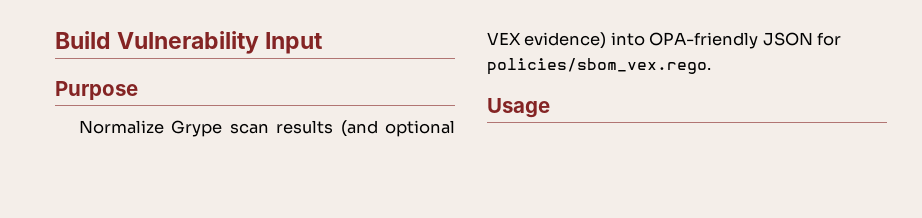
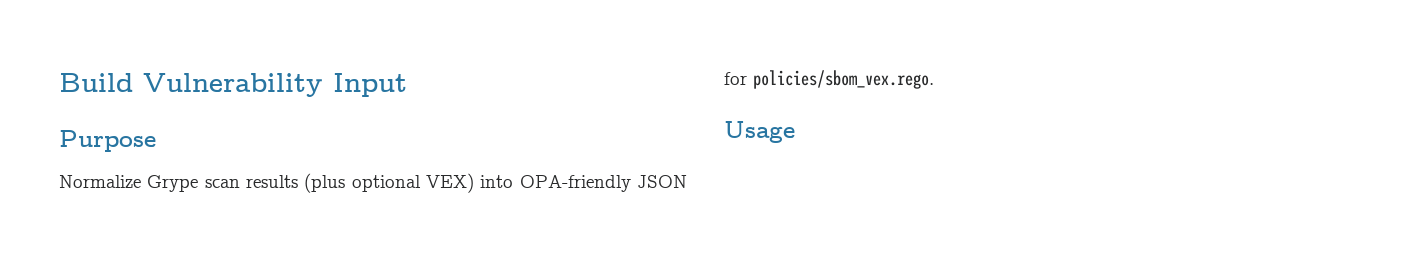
- Normalize Grype scan results (and optional VEX evidence) into OPA-friendly JSON for policies/sbom_vex.rego.
+ Normalize Grype scan results (plus optional VEX) into OPA-friendly JSON for policies/sbom_vex.rego.

